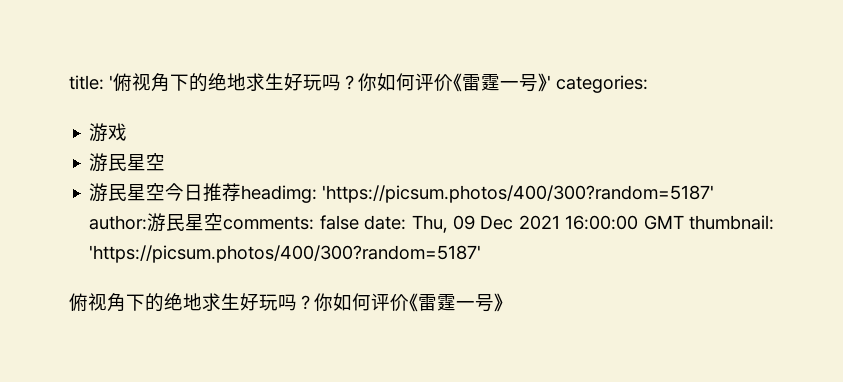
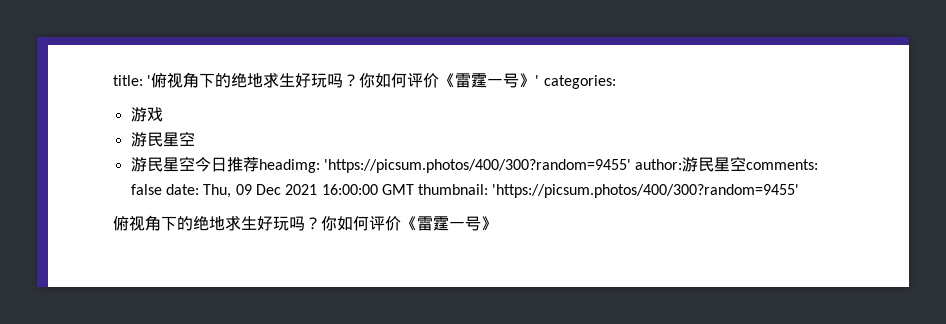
- 游民星空今日推荐headimg: 'https://picsum.photos/400/300?random=5187' author:游民星空comments: false date: Thu, 09 Dec 2021 16:00:00 GMT thumbnail: 'https://picsum.photos/400/300?random=5187'
+ 游民星空今日推荐headimg: 'https://picsum.photos/400/300?random=9455' author:游民星空comments: false date: Thu, 09 Dec 2021 16:00:00 GMT thumbnail: 'https://picsum.photos/400/300?random=9455'

